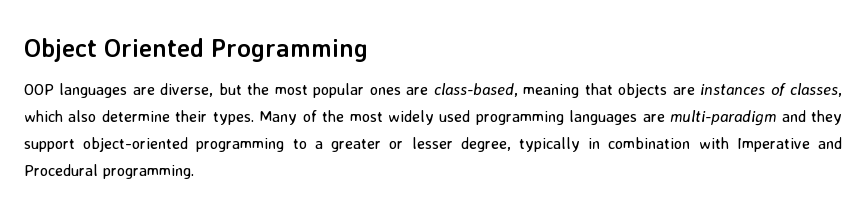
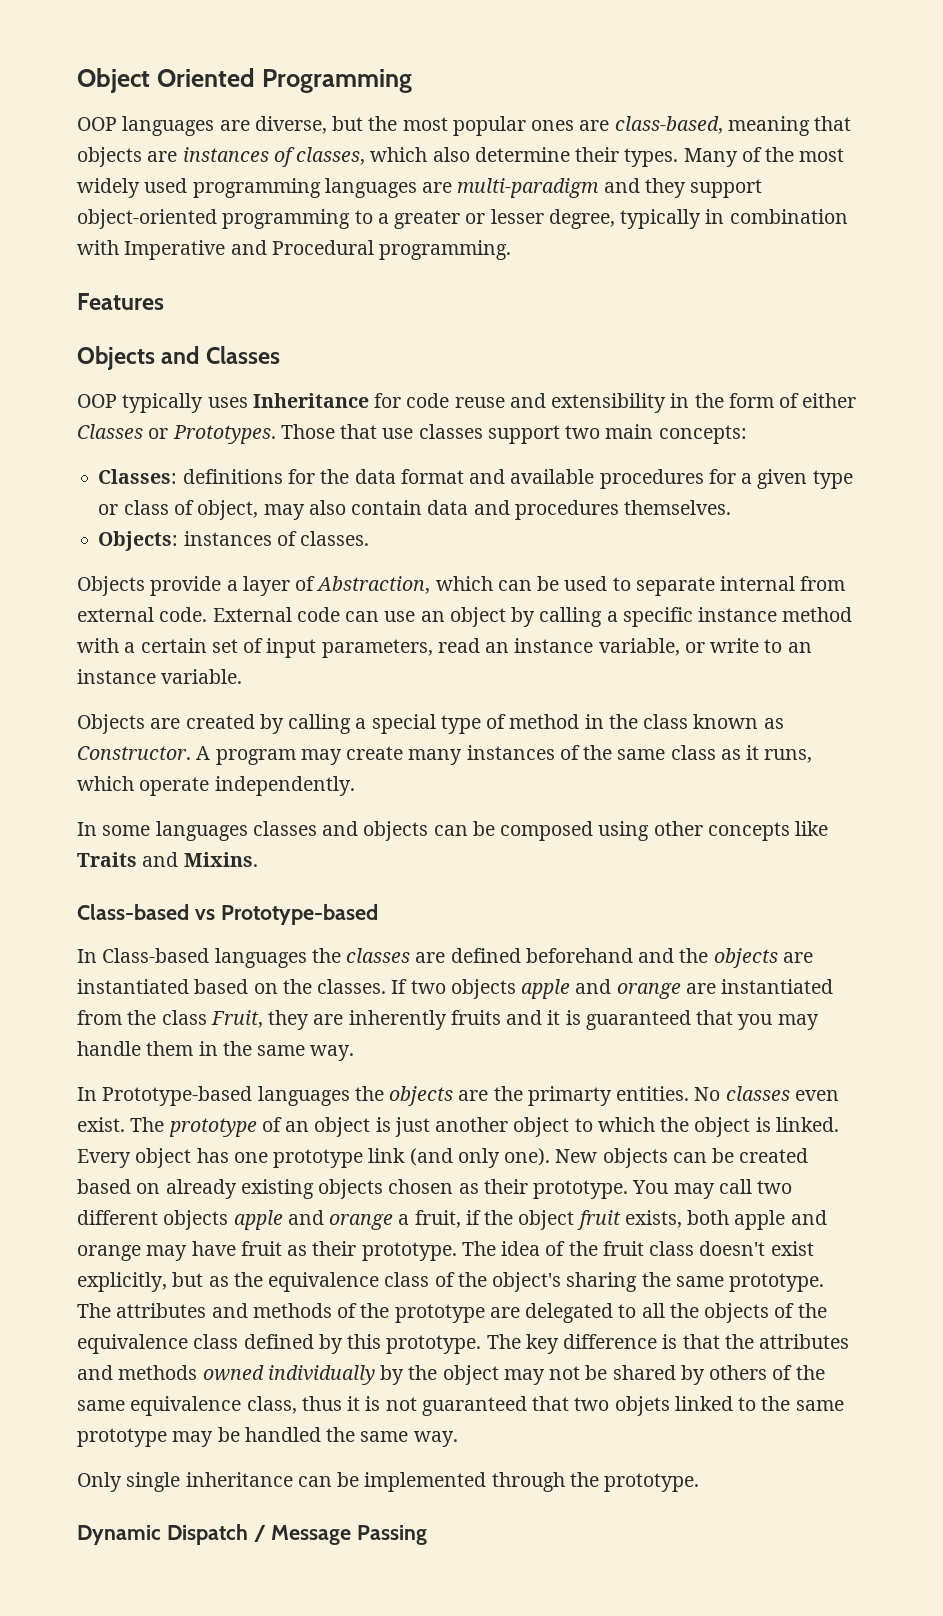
+ Features
+ Objects and Classes
+ OOP typically uses Inheritance for code reuse and extensibility in the form of either Classes or Prototypes. Those that use classes support two main concepts:
+ Classes: definitions for the data format and available procedures for a given type or class of object, may also contain data and procedures themselves.
+ Objects: instances of classes.
+ Objects provide a layer of Abstraction, which can be used to separate internal from external code. External code can use an object by calling a specific instance method with a certain set of input parameters, read an instance variable, or write to an instance variable.
+ Objects are created by calling a special type of method in the class known as Constructor. A program may create many instances of the same class as it runs, which operate independently.
+ In some languages classes and objects can be composed using other concepts like Traits and Mixins.
+ Class-based vs Prototype-based
+ In Class-based languages the classes are defined beforehand and the objects are instantiated based on the classes. If two objects apple and orange are instantiated from the class Fruit, they are inherently fruits and it is guaranteed that you may handle them in the same way.
+ In Prototype-based languages the objects are the primarty entities. No classes even exist. The prototype of an object is just another object to which the object is linked. Every object has one prototype link (and only one). New objects can be created based on already existing objects chosen as their prototype. You may call two different objects apple and orange a fruit, if the object fruit exists, both apple and orange may have fruit as their prototype. The idea of the fruit class doesn't exist explicitly, but as the equivalence class of the object's sharing the same prototype. The attributes and methods of the prototype are delegated to all the objects of the equivalence class defined by this prototype. The key difference is that the attributes and methods owned individually by the object may not be shared by others of the same equivalence class, thus it is not guaranteed that two objets linked to the same prototype may be handled the same way.
+ Only single inheritance can be implemented through the prototype.
+ Dynamic Dispatch / Message Passing

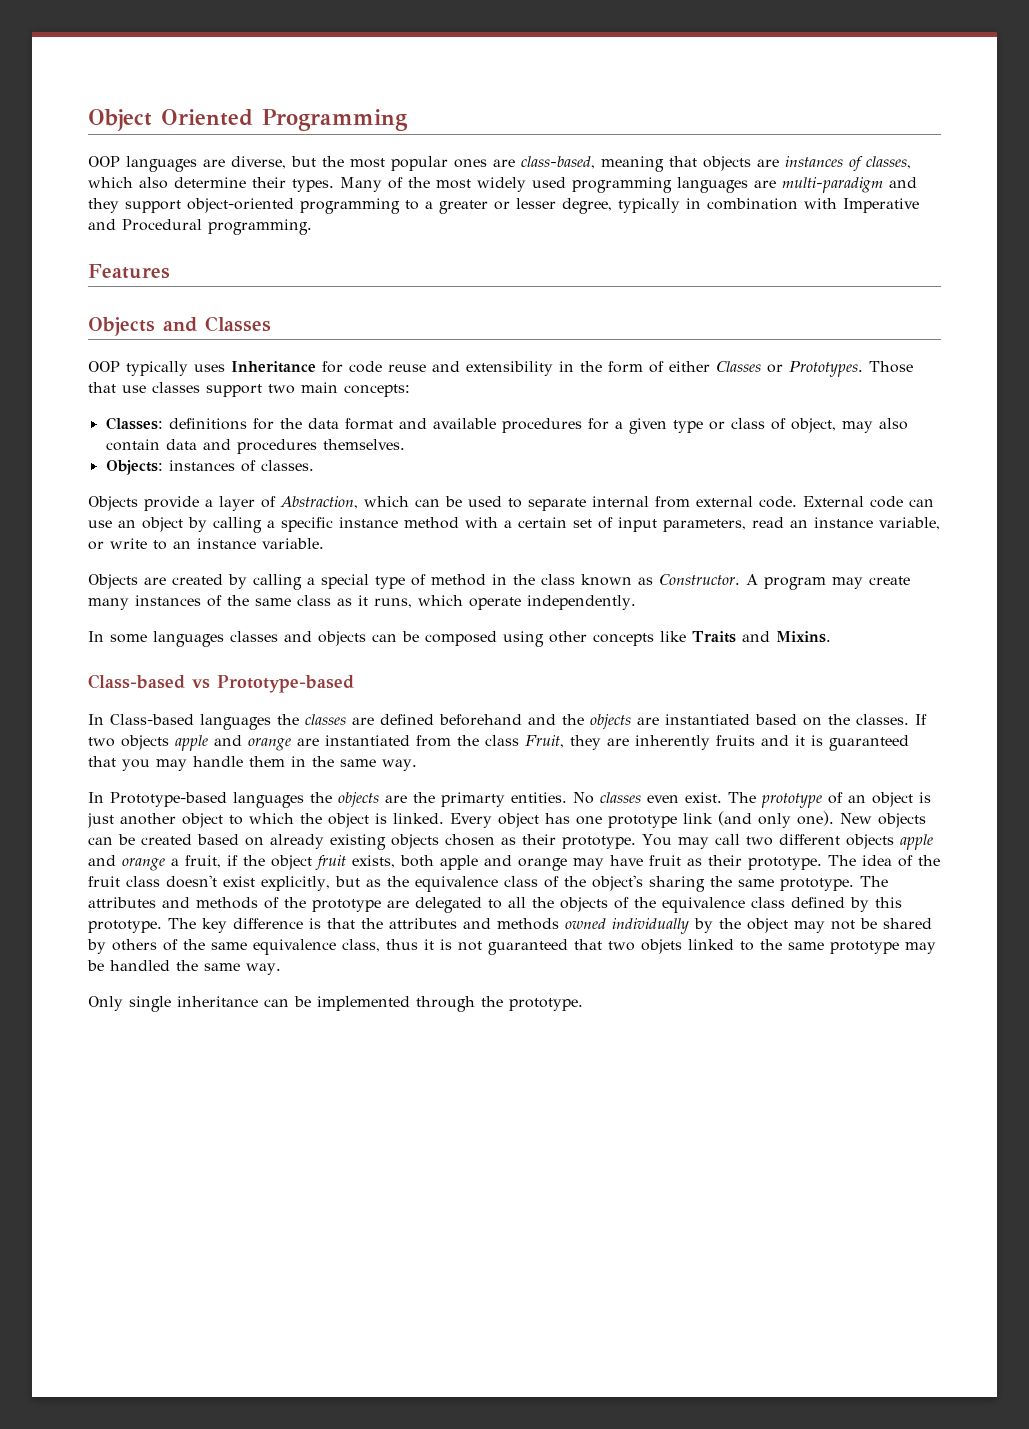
- Dynamic Dispatch / Message Passing

